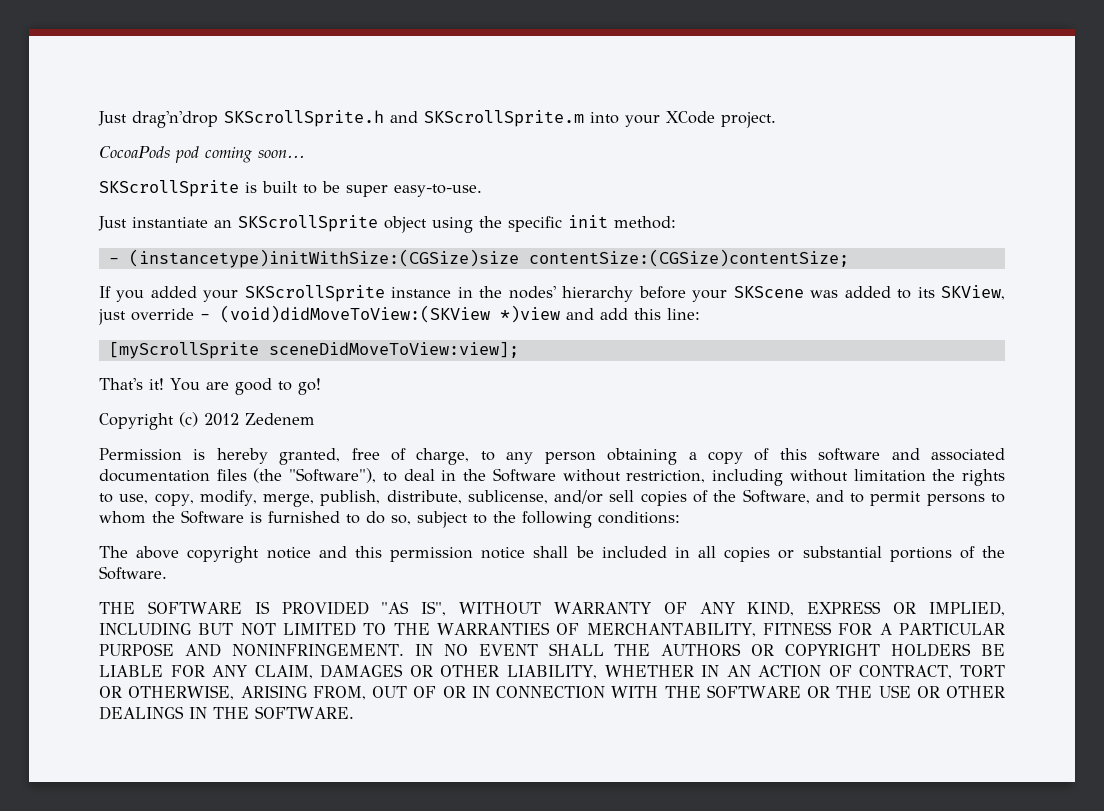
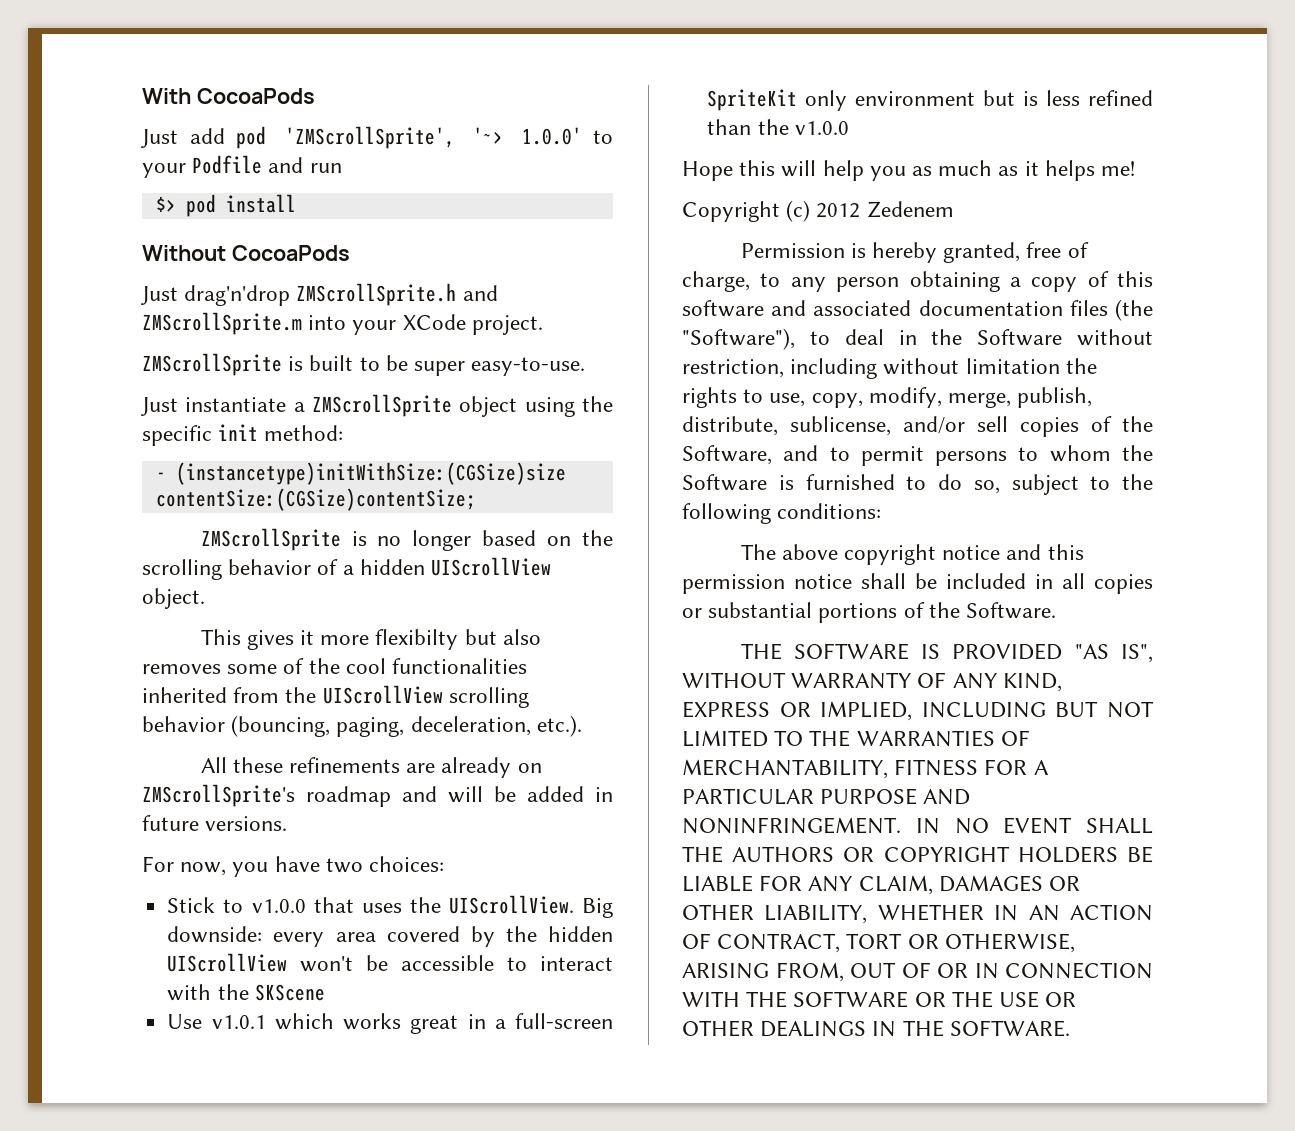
- Just drag'n'drop SKScrollSprite.h and SKScrollSprite.m into your XCode project.
+ With CocoaPods
+ Just add pod 'ZMScrollSprite', '~> 1.0.0' to your Podfile and run
+ $> pod install
+ Without CocoaPods
+ Just drag'n'drop ZMScrollSprite.h and ZMScrollSprite.m into your XCode project.
- CocoaPods pod coming soon...
- SKScrollSprite is built to be super easy-to-use.
+ ZMScrollSprite is built to be super easy-to-use.
- Just instantiate an SKScrollSprite object using the specific init method:
+ Just instantiate a ZMScrollSprite object using the specific init method:
- If you added your SKScrollSprite instance in the nodes' hierarchy before your SKScene was added to its SKView, just override - (void)didMoveToView:(SKView *)view and add this line:
- [myScrollSprite sceneDidMoveToView:view];
- That's it! You are good to go!
+ ZMScrollSprite is no longer based on the scrolling behavior of a hidden UIScrollView object.
+ This gives it more flexibilty but also removes some of the cool functionalities inherited from the UIScrollView scrolling behavior (bouncing, paging, deceleration, etc.).
+ All these refinements are already on ZMScrollSprite's roadmap and will be added in future versions.
+ For now, you have two choices:
+ Stick to v1.0.0 that uses the UIScrollView. Big downside: every area covered by the hidden UIScrollView won't be accessible to interact with the SKScene
+ Use v1.0.1 which works great in a full-screen SpriteKit only environment but is less refined than the v1.0.0
+ Hope this will help you as much as it helps me!

